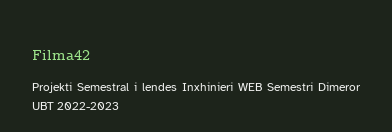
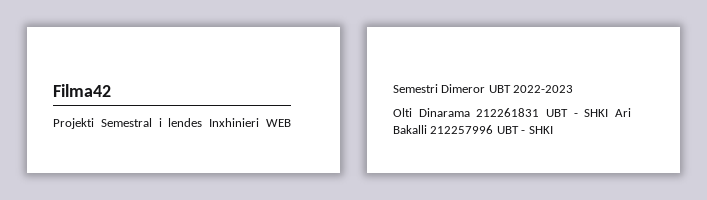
+ Olti Dinarama 212261831 UBT - SHKI Ari Bakalli 212257996 UBT - SHKI

